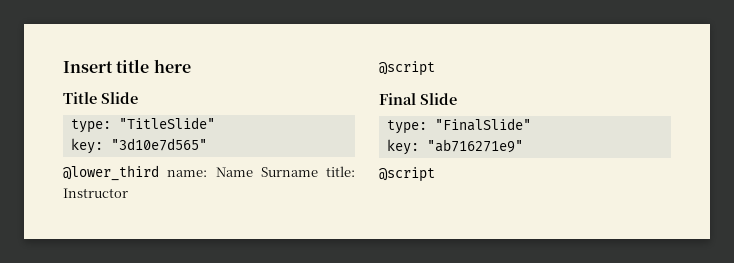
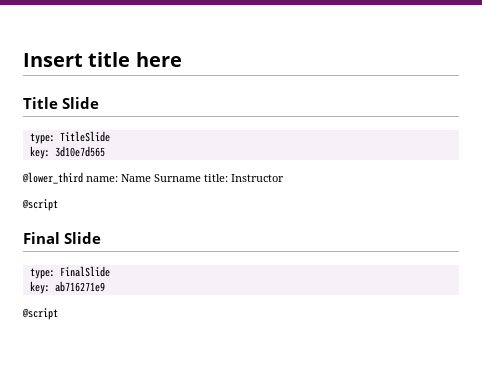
- type: "TitleSlide"
- key: "3d10e7d565"
+ type: TitleSlide
+ key: 3d10e7d565
- type: "FinalSlide"
- key: "ab716271e9"
+ type: FinalSlide
+ key: ab716271e9

